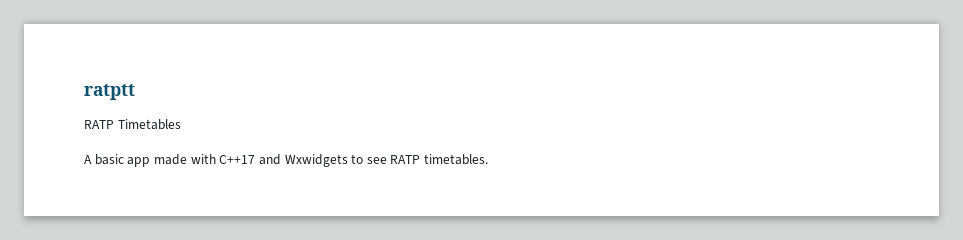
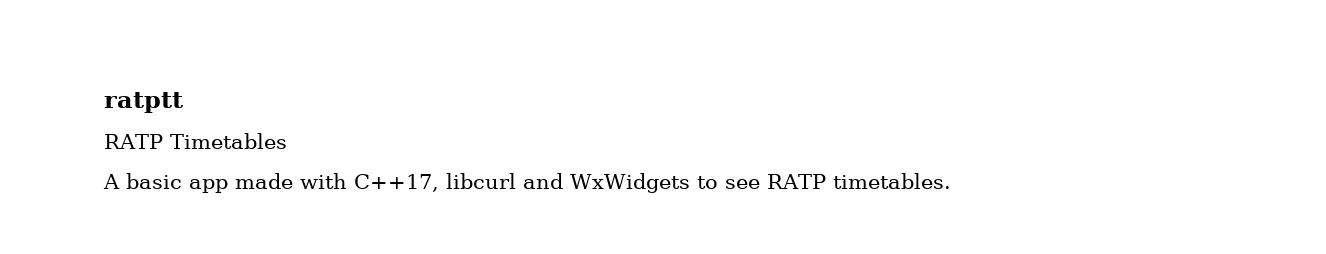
- A basic app made with C++17 and Wxwidgets to see RATP timetables.
+ A basic app made with C++17, libcurl and WxWidgets to see RATP timetables.

